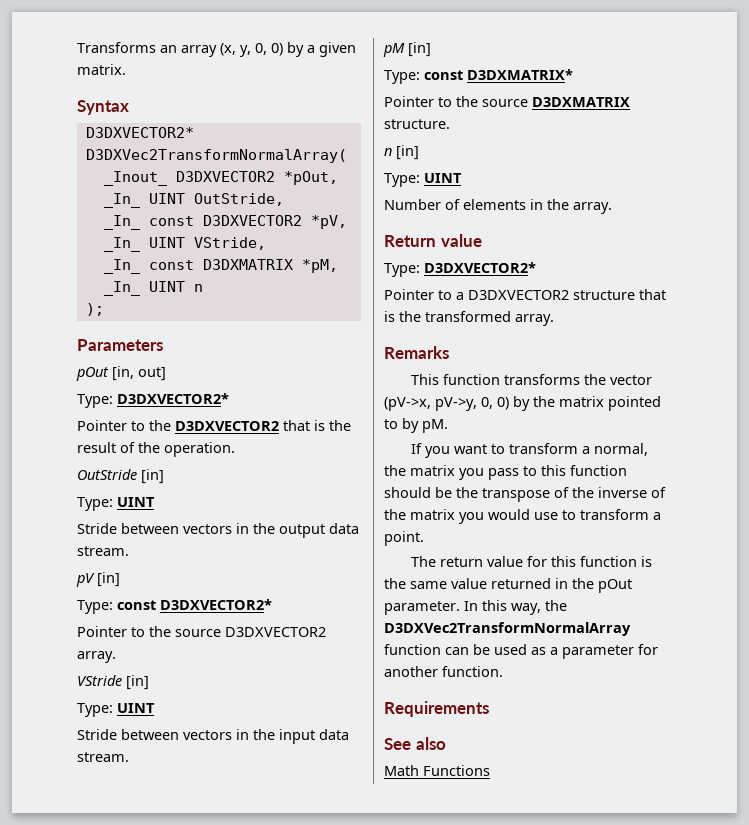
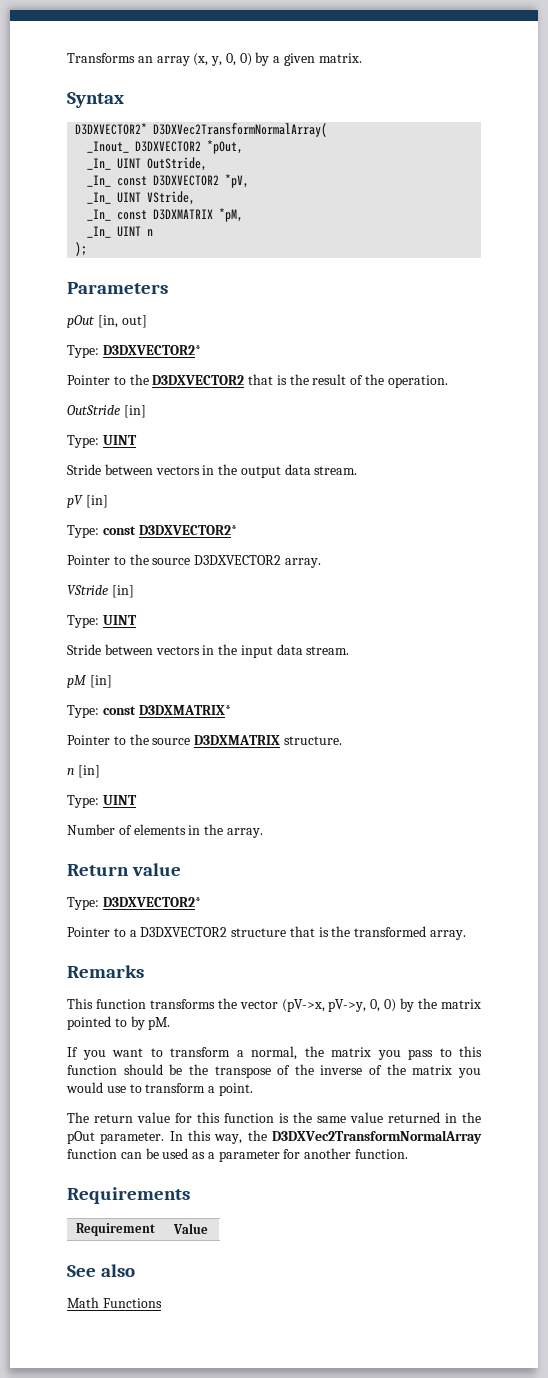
+ Requirement | Value

